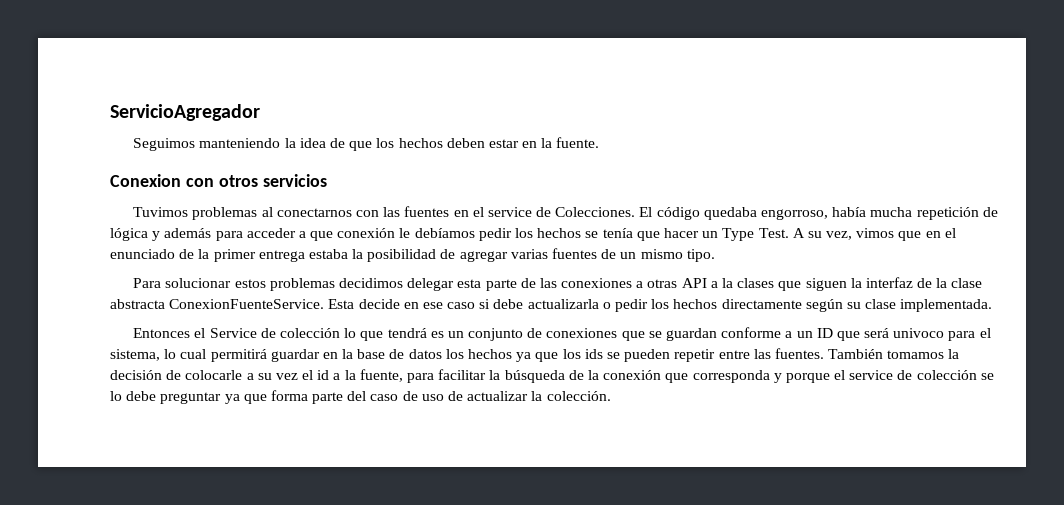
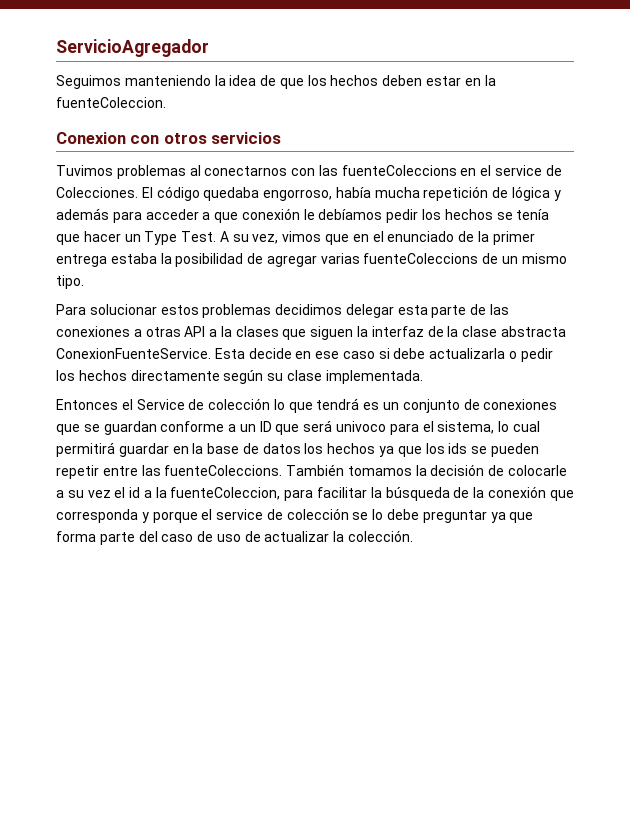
- Seguimos manteniendo la idea de que los hechos deben estar en la fuente.
+ Seguimos manteniendo la idea de que los hechos deben estar en la fuenteColeccion.
- Tuvimos problemas al conectarnos con las fuentes en el service de Colecciones.
+ Tuvimos problemas al conectarnos con las fuenteColeccions en el service de Colecciones.
- A su vez, vimos que en el enunciado de la primer entrega estaba la posibilidad de agregar varias fuentes de un mismo tipo.
+ A su vez, vimos que en el enunciado de la primer entrega estaba la posibilidad de agregar varias fuenteColeccions de un mismo tipo.
- Entonces el Service de colección lo que tendrá es un conjunto de conexiones que se guardan conforme a un ID que será univoco para el sistema, lo cual permitirá guardar en la base de datos los hechos ya que los ids se pueden repetir entre las fuentes.
+ Entonces el Service de colección lo que tendrá es un conjunto de conexiones que se guardan conforme a un ID que será univoco para el sistema, lo cual permitirá guardar en la base de datos los hechos ya que los ids se pueden repetir entre las fuenteColeccions.
- También tomamos la decisión de colocarle a su vez el id a la fuente, para facilitar la búsqueda de la conexión que corresponda y porque el service de colección se lo debe preguntar ya que forma parte del caso de uso de actualizar la colección.
+ También tomamos la decisión de colocarle a su vez el id a la fuenteColeccion, para facilitar la búsqueda de la conexión que corresponda y porque el service de colección se lo debe preguntar ya que forma parte del caso de uso de actualizar la colección.

